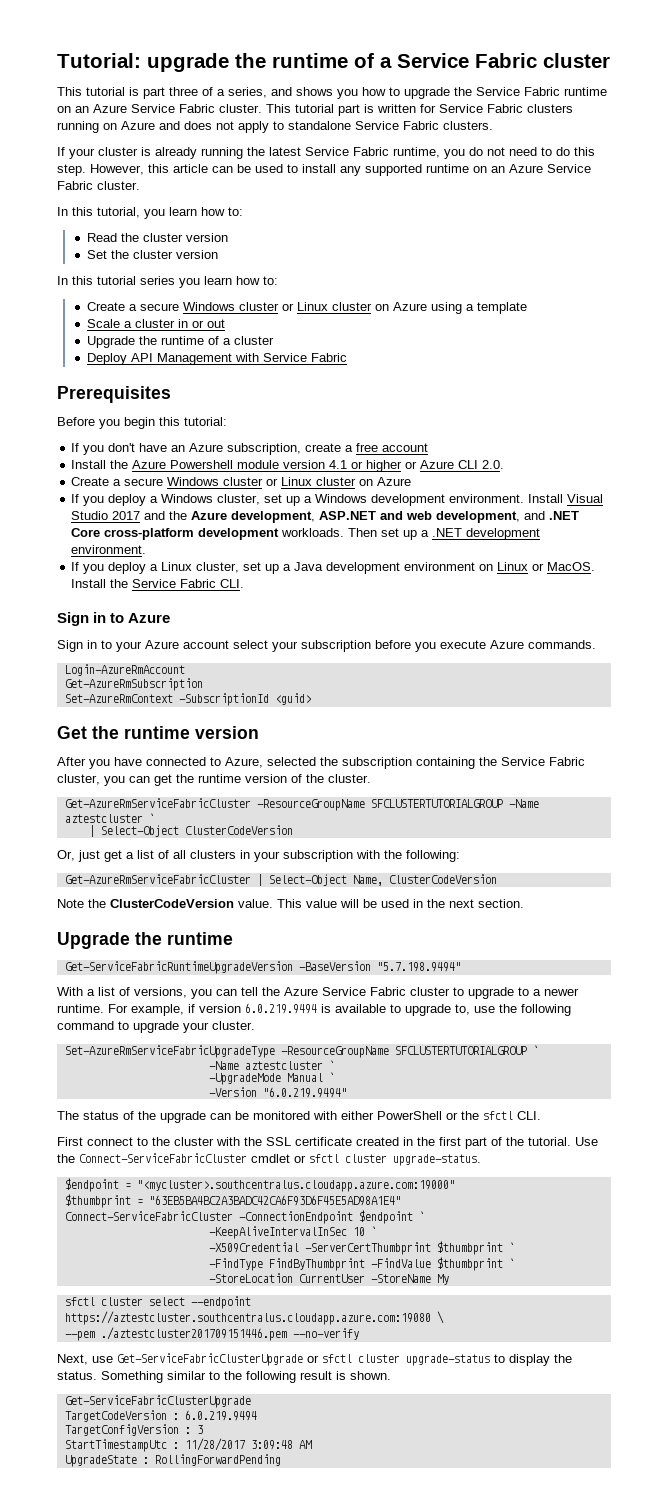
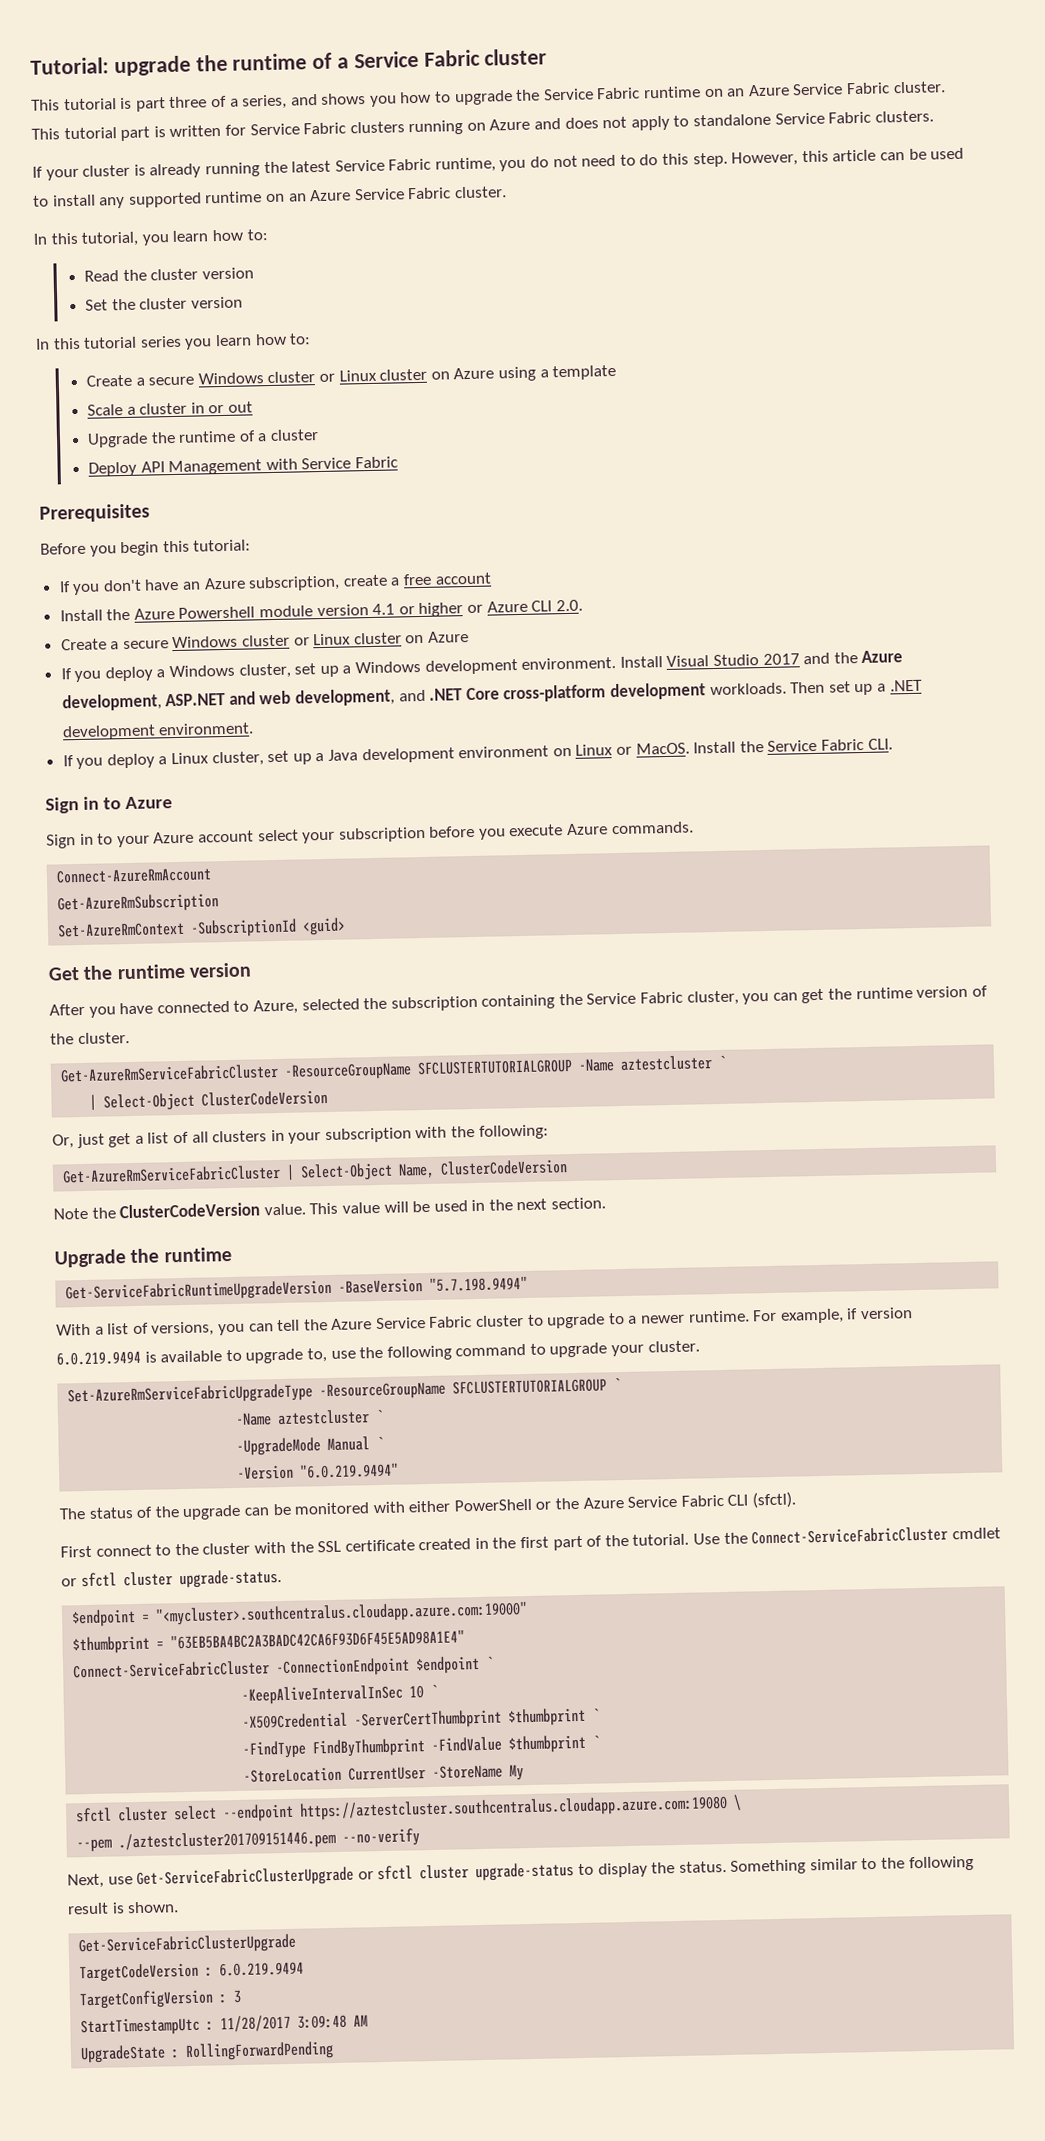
- Login-AzureRmAccount
+ Connect-AzureRmAccount
- The status of the upgrade can be monitored with either PowerShell or the sfctl CLI.
+ The status of the upgrade can be monitored with either PowerShell or the Azure Service Fabric CLI (sfctl).

